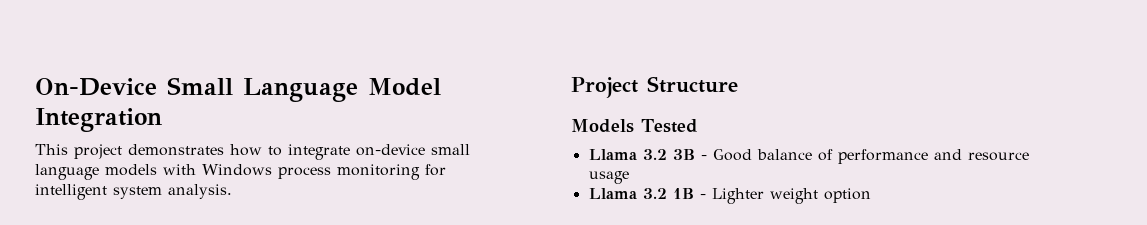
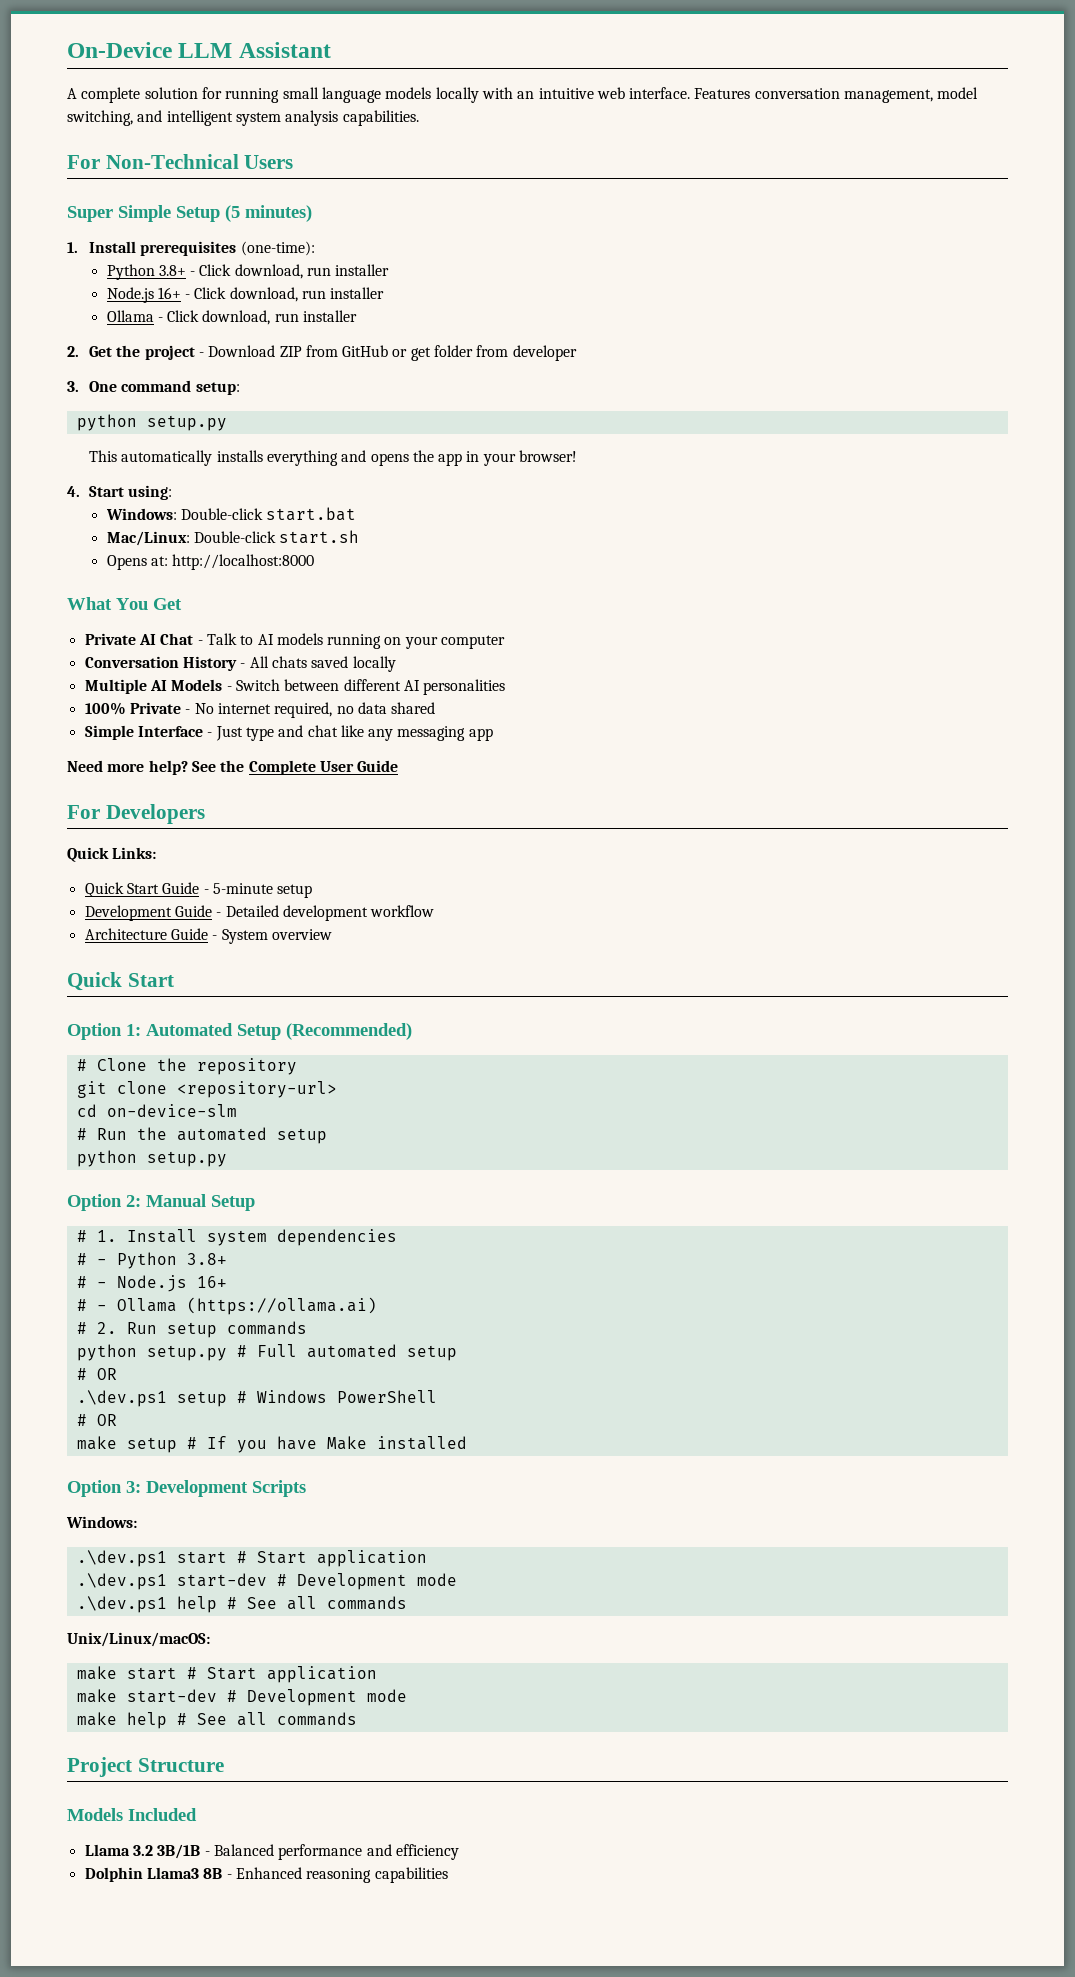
- On-Device Small Language Model Integration
- This project demonstrates how to integrate on-device small language models with Windows process monitoring for intelligent system analysis.
+ On-Device LLM Assistant
+ A complete solution for running small language models locally with an intuitive web interface. Features conversation management, model switching, and intelligent system analysis capabilities.
+ For Non-Technical Users
+ Super Simple Setup (5 minutes)
+ 1. Install prerequisites (one-time):
+ Python 3.8+ - Click download, run installer
+ Node.js 16+ - Click download, run installer
+ Ollama - Click download, run installer
+ 2. Get the project - Download ZIP from GitHub or get folder from developer
+ 3. One command setup:
+ python setup.py
+ This automatically installs everything and opens the app in your browser!
+ 4. Start using:
+ Windows: Double-click start.bat
+ Mac/Linux: Double-click start.sh
+ Opens at: http://localhost:8000
+ What You Get
+ Private AI Chat - Talk to AI models running on your computer
+ Conversation History - All chats saved locally
+ Multiple AI Models - Switch between different AI personalities
+ 100% Private - No internet required, no data shared
+ Simple Interface - Just type and chat like any messaging app
+ Need more help? See the Complete User Guide
+ For Developers
+ Quick Links:
+ Quick Start Guide - 5-minute setup
+ Development Guide - Detailed development workflow
+ Architecture Guide - System overview
+ Quick Start
+ Option 1: Automated Setup (Recommended)
+ # Clone the repository
+ git clone <repository-url>
+ cd on-device-slm
+ # Run the automated setup
+ python setup.py
+ Option 2: Manual Setup
+ # 1. Install system dependencies
+ # - Python 3.8+
+ # - Node.js 16+
+ # - Ollama (https://ollama.ai)
+ # 2. Run setup commands
+ python setup.py # Full automated setup
+ # OR
+ .\dev.ps1 setup # Windows PowerShell
+ # OR
+ make setup # If you have Make installed
+ Option 3: Development Scripts
+ Windows:
+ .\dev.ps1 start # Start application
+ .\dev.ps1 start-dev # Development mode
+ .\dev.ps1 help # See all commands
+ Unix/Linux/macOS:
+ make start # Start application
+ make start-dev # Development mode
+ make help # See all commands
- Models Tested
- Llama 3.2 3B - Good balance of performance and resource usage
- Llama 3.2 1B - Lighter weight option
+ Models Included
+ Llama 3.2 3B/1B - Balanced performance and efficiency
+ Dolphin Llama3 8B - Enhanced reasoning capabilities

